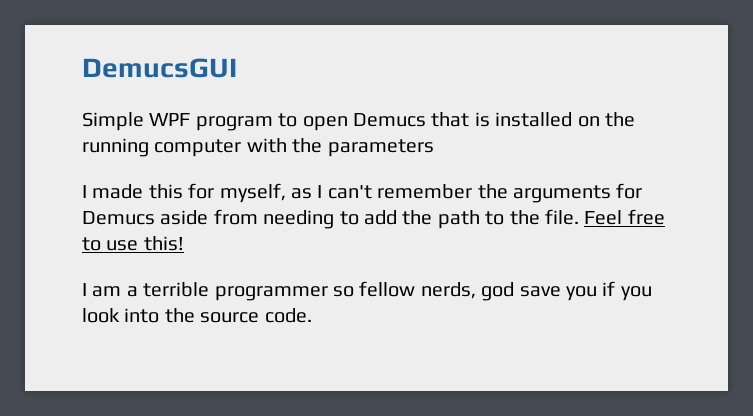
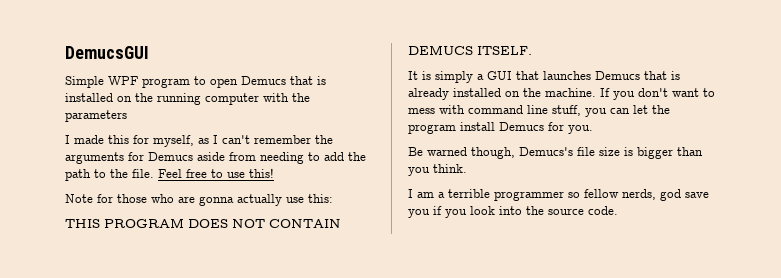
+ Note for those who are gonna actually use this:
+ THIS PROGRAM DOES NOT CONTAIN DEMUCS ITSELF.
+ It is simply a GUI that launches Demucs that is already installed on the machine. If you don't want to mess with command line stuff, you can let the program install Demucs for you.
+ Be warned though, Demucs's file size is bigger than you think.

